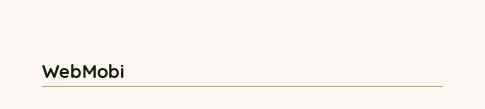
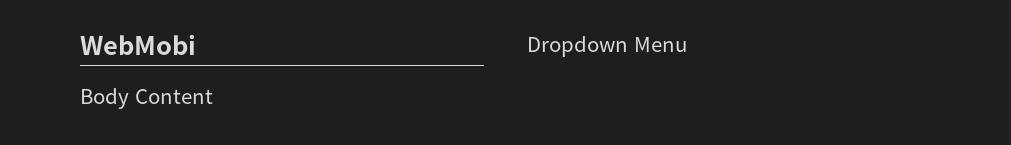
+ Body Content
+ Dropdown Menu

